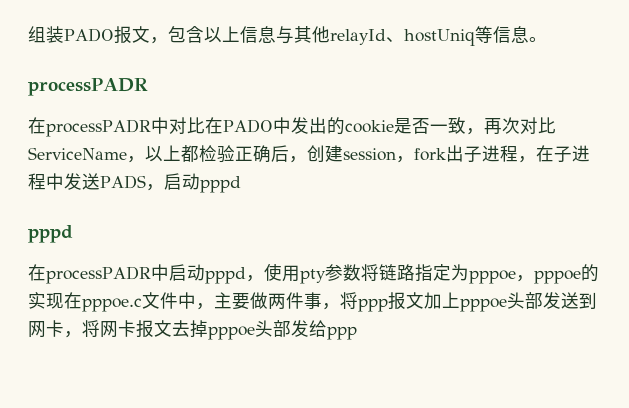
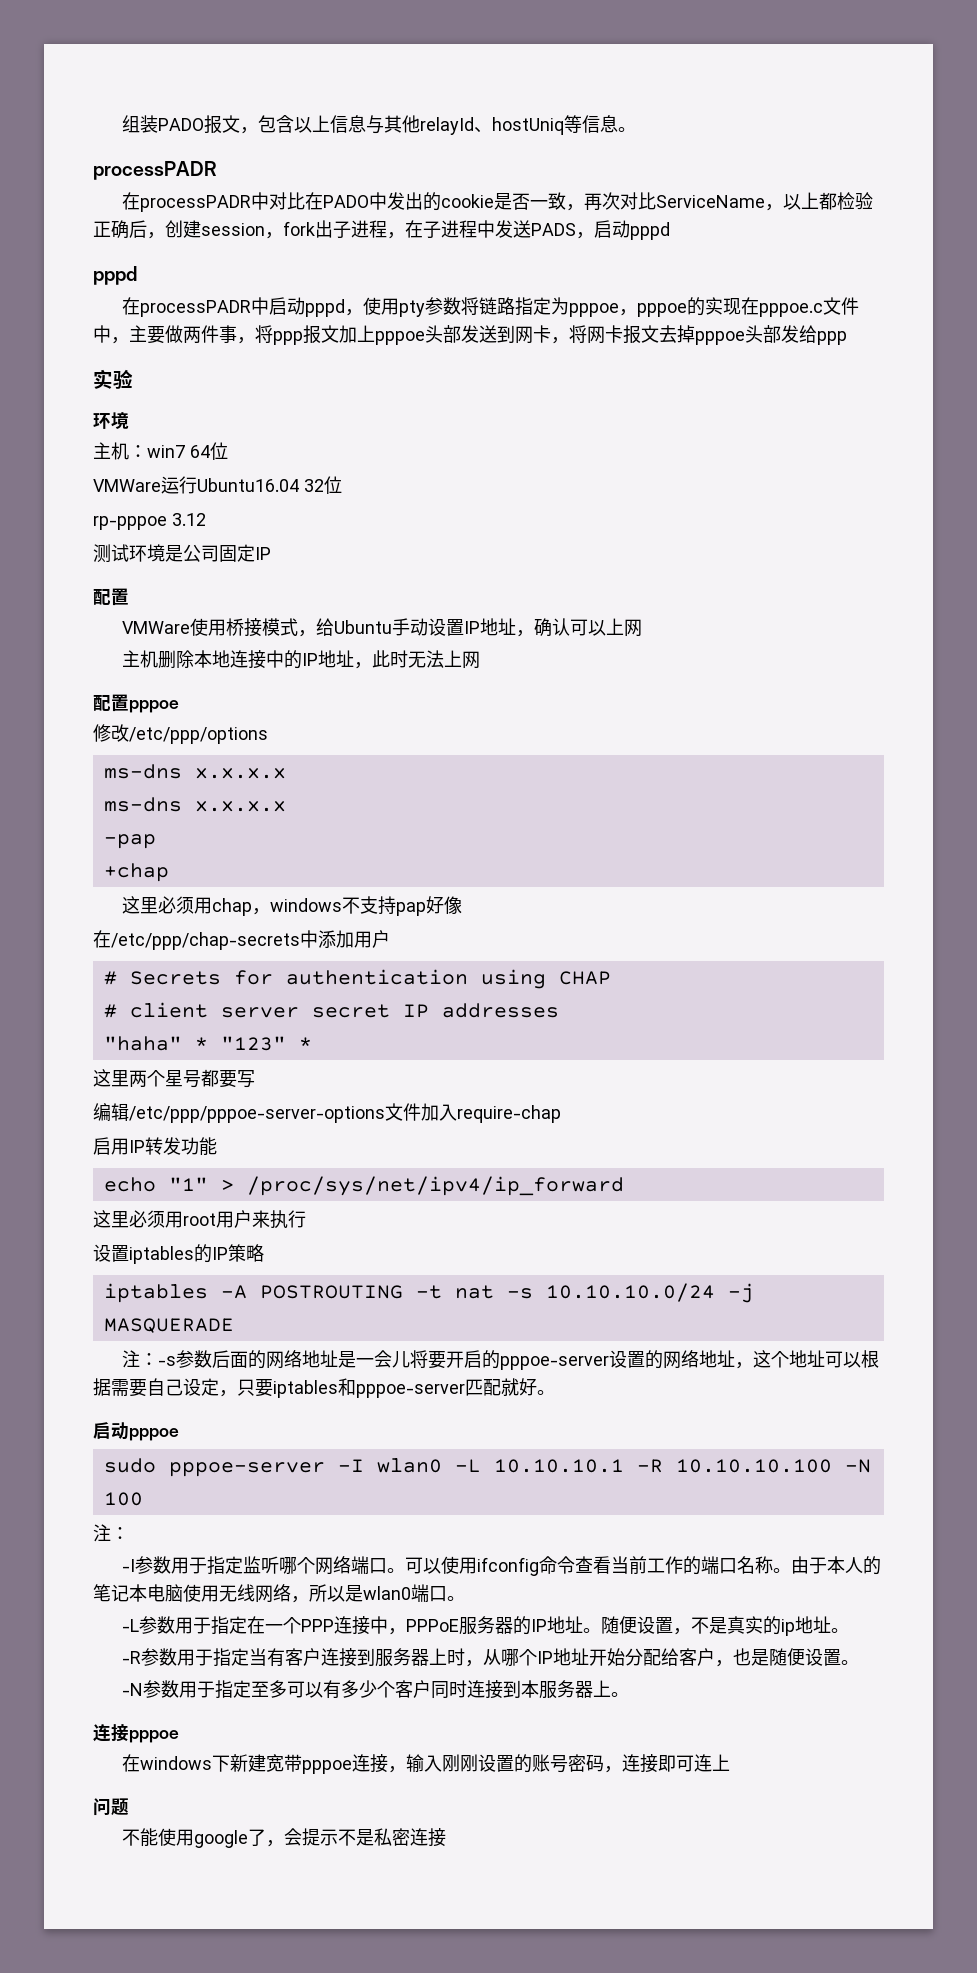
+ 实验
+ 环境
+ 主机：win7 64位
+ VMWare运行Ubuntu16.04 32位
+ rp-pppoe 3.12
+ 测试环境是公司固定IP
+ 配置
+ VMWare使用桥接模式，给Ubuntu手动设置IP地址，确认可以上网
+ 主机删除本地连接中的IP地址，此时无法上网
+ 配置pppoe
+ 修改/etc/ppp/options
+ ms-dns x.x.x.x
+ ms-dns x.x.x.x
+ -pap
+ +chap
+ 这里必须用chap，windows不支持pap好像
+ 在/etc/ppp/chap-secrets中添加用户
+ # Secrets for authentication using CHAP
+ # client server secret IP addresses
+ "haha" * "123" *
+ 这里两个星号都要写
+ 编辑/etc/ppp/pppoe-server-options文件加入require-chap
+ 启用IP转发功能
+ echo "1" > /proc/sys/net/ipv4/ip_forward
+ 这里必须用root用户来执行
+ 设置iptables的IP策略
+ iptables -A POSTROUTING -t nat -s 10.10.10.0/24 -j MASQUERADE
+ 注：-s参数后面的网络地址是一会儿将要开启的pppoe-server设置的网络地址，这个地址可以根据需要自己设定，只要iptables和pppoe-server匹配就好。
+ 启动pppoe
+ sudo pppoe-server -I wlan0 -L 10.10.10.1 -R 10.10.10.100 -N 100
+ 注：
+ -I参数用于指定监听哪个网络端口。可以使用ifconfig命令查看当前工作的端口名称。由于本人的笔记本电脑使用无线网络，所以是wlan0端口。
+ -L参数用于指定在一个PPP连接中，PPPoE服务器的IP地址。随便设置，不是真实的ip地址。
+ -R参数用于指定当有客户连接到服务器上时，从哪个IP地址开始分配给客户，也是随便设置。
+ -N参数用于指定至多可以有多少个客户同时连接到本服务器上。
+ 连接pppoe
+ 在windows下新建宽带pppoe连接，输入刚刚设置的账号密码，连接即可连上
+ 问题
+ 不能使用google了，会提示不是私密连接

